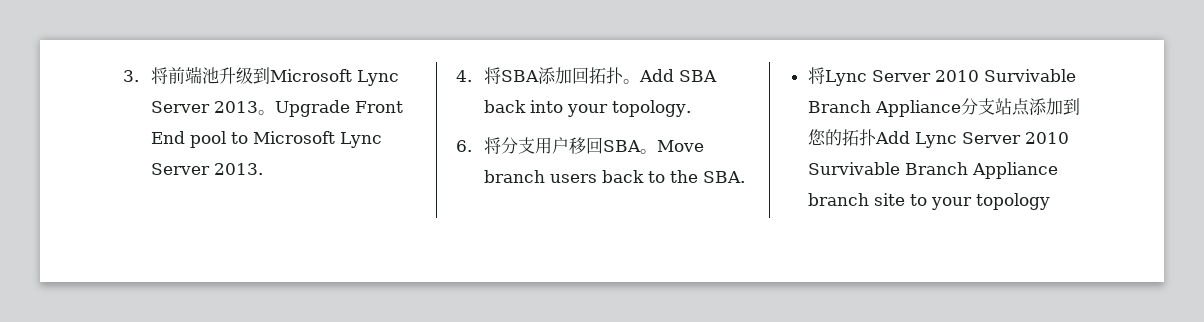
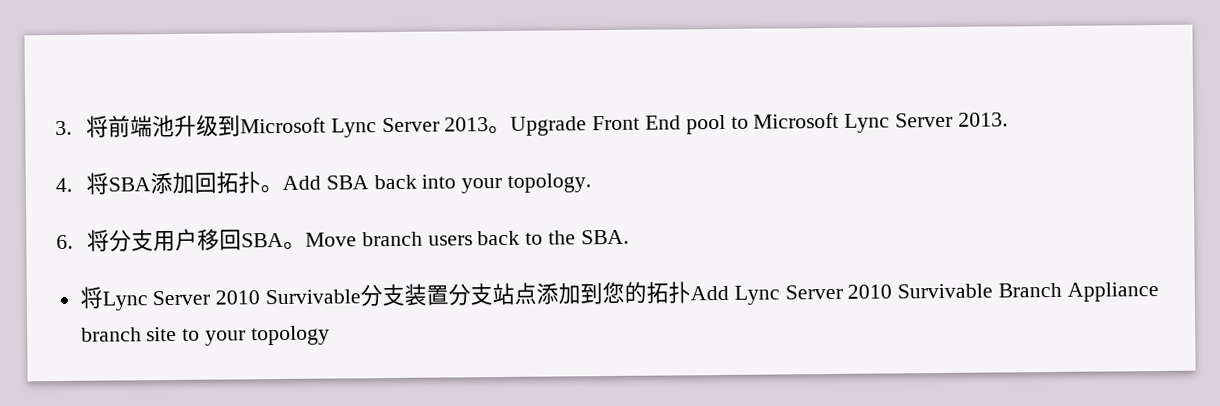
- 将Lync Server 2010 Survivable Branch Appliance分支站点添加到您的拓扑Add Lync Server 2010 Survivable Branch Appliance branch site to your topology
+ 将Lync Server 2010 Survivable分支装置分支站点添加到您的拓扑Add Lync Server 2010 Survivable Branch Appliance branch site to your topology

